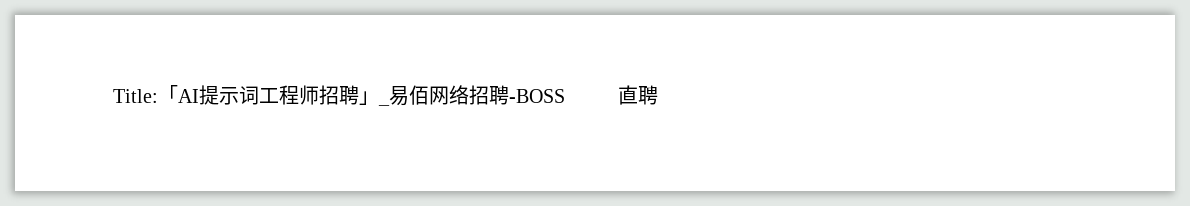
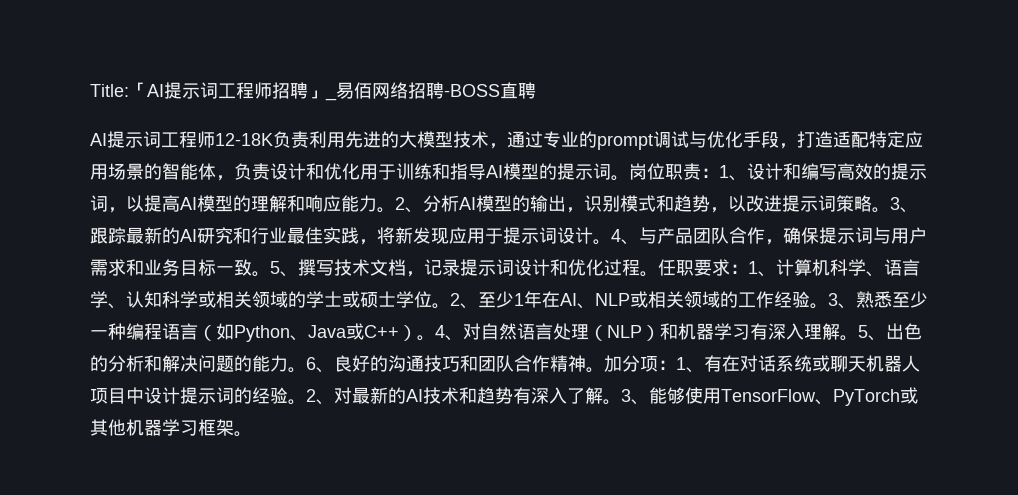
+ AI提示词工程师12-18K负责利用先进的大模型技术，通过专业的prompt调试与优化手段，打造适配特定应用场景的智能体，负责设计和优化用于训练和指导AI模型的提示词。岗位职责：1、设计和编写高效的提示词，以提高AI模型的理解和响应能力。2、分析AI模型的输出，识别模式和趋势，以改进提示词策略。3、跟踪最新的AI研究和行业最佳实践，将新发现应用于提示词设计。4、与产品团队合作，确保提示词与用户需求和业务目标一致。5、撰写技术文档，记录提示词设计和优化过程。任职要求：1、计算机科学、语言学、认知科学或相关领域的学士或硕士学位。2、至少1年在AI、NLP或相关领域的工作经验。3、熟悉至少一种编程语言（如Python、Java或C++）。4、对自然语言处理（NLP）和机器学习有深入理解。5、出色的分析和解决问题的能力。6、良好的沟通技巧和团队合作精神。加分项：1、有在对话系统或聊天机器人项目中设计提示词的经验。2、对最新的AI技术和趋势有深入了解。3、能够使用TensorFlow、PyTorch或其他机器学习框架。

